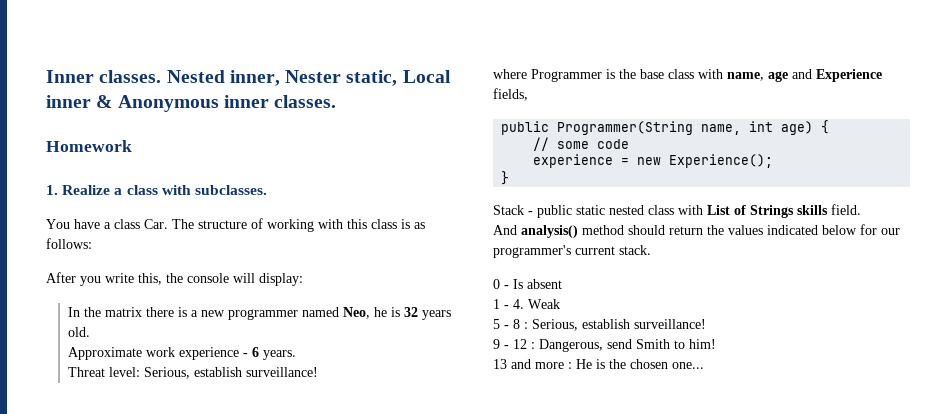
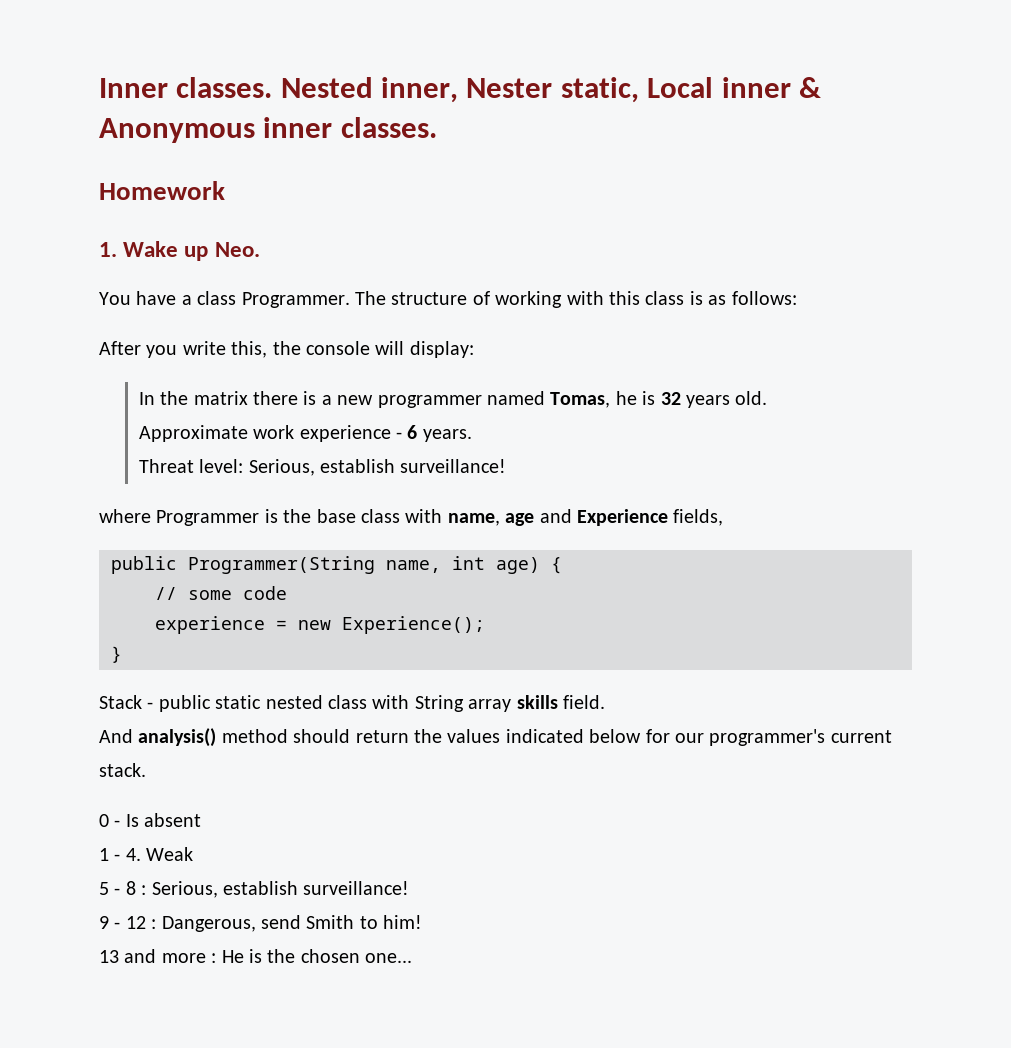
- 1. Realize a class with subclasses.
+ 1. Wake up Neo.
- You have a class Car. The structure of working with this class is as follows:
+ You have a class Programmer. The structure of working with this class is as follows:
- In the matrix there is a new programmer named Neo, he is 32 years old.
+ In the matrix there is a new programmer named Tomas, he is 32 years old.
- Stack - public static nested class with List of Strings skills field.
+ Stack - public static nested class with String array skills field.

